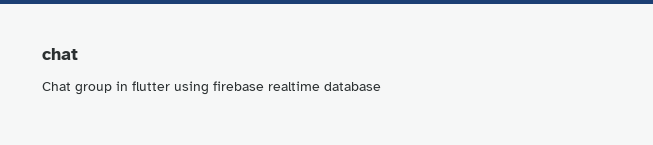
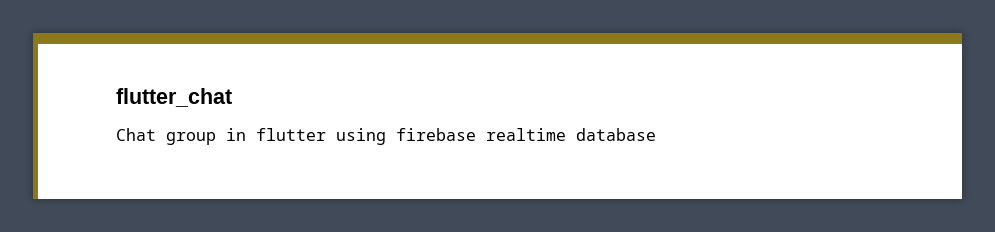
- chat
+ flutter_chat

